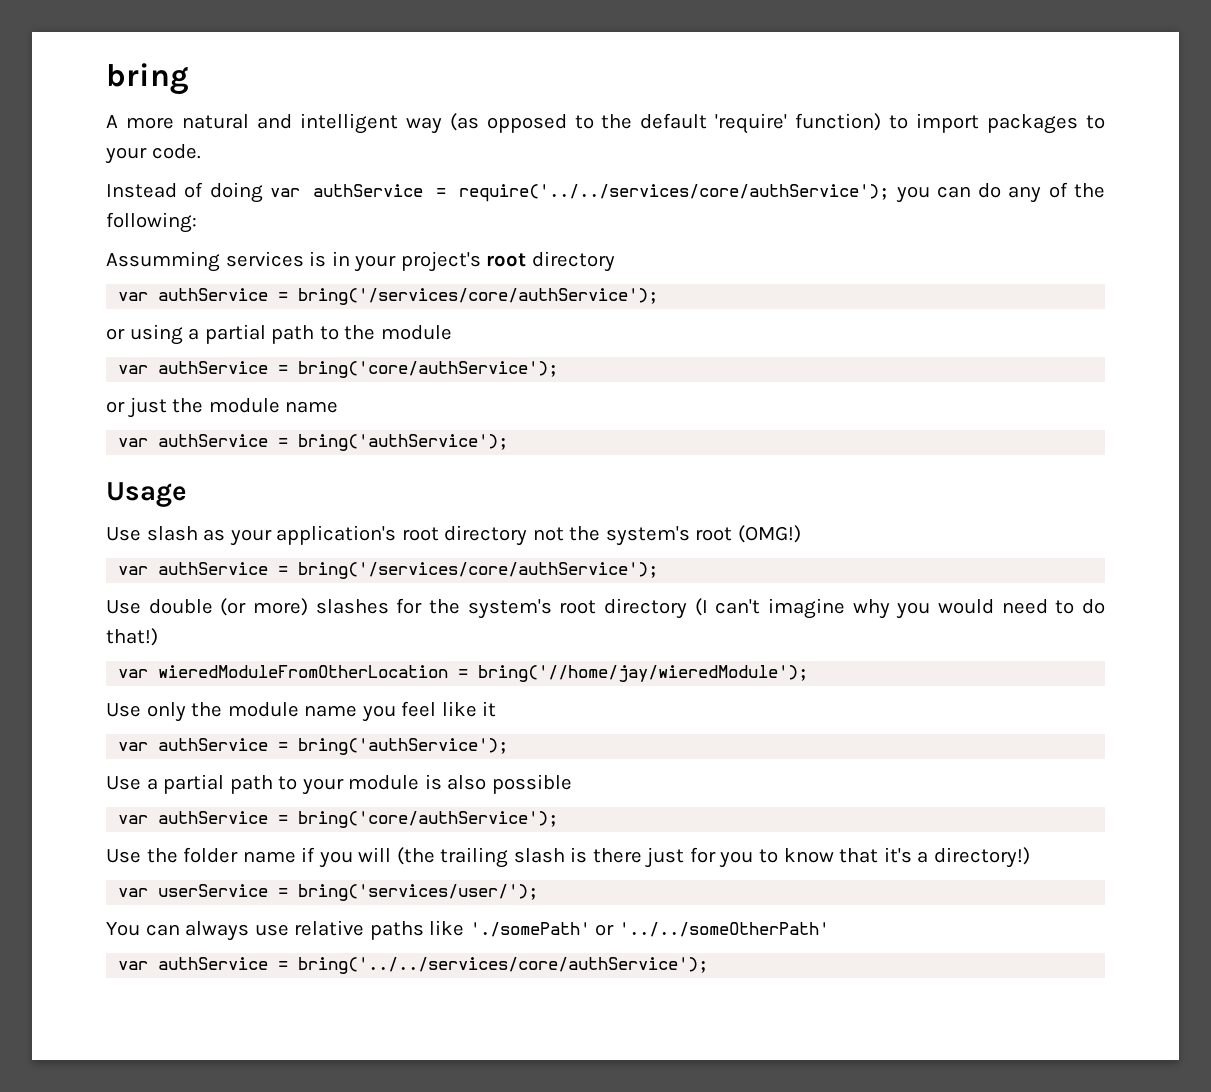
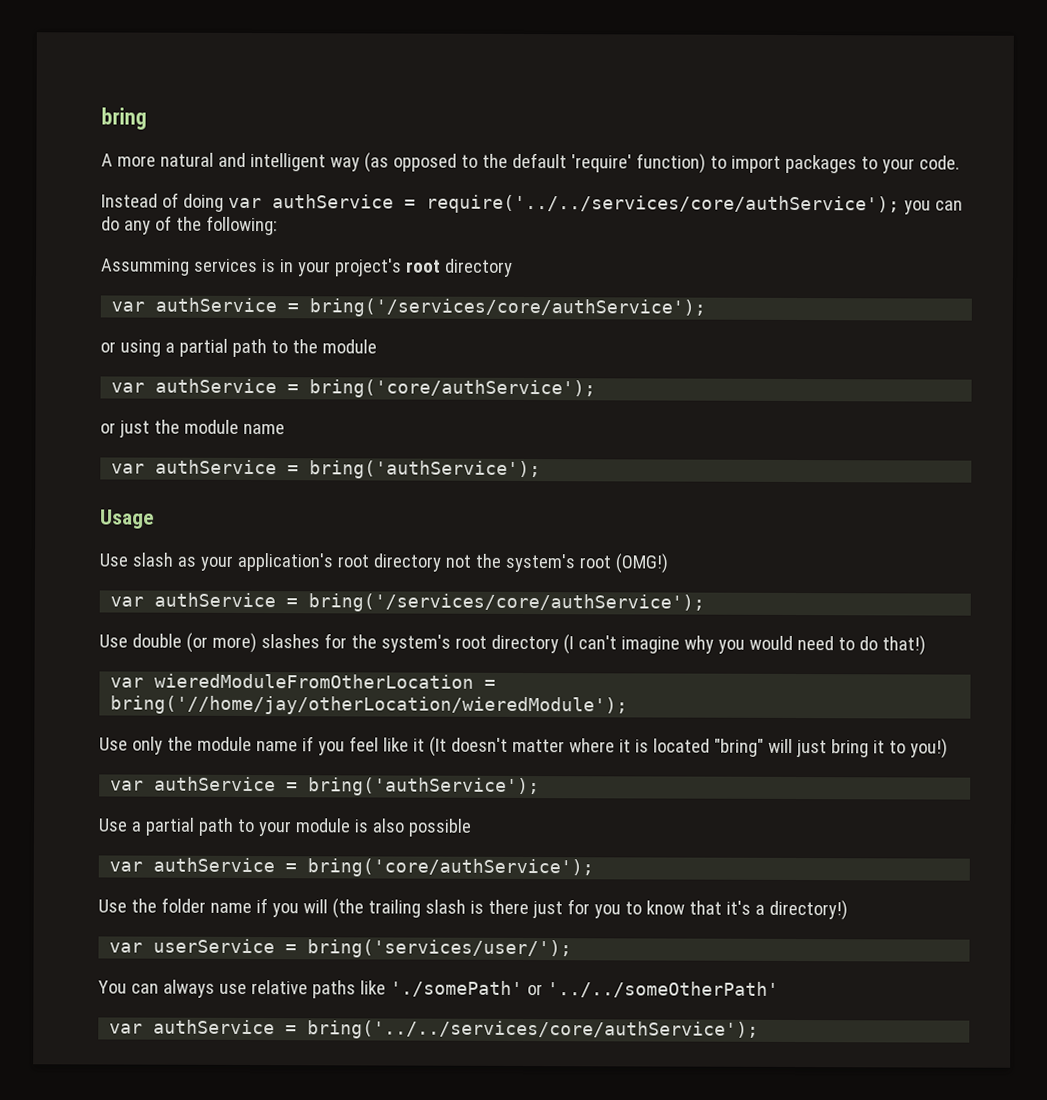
- var wieredModuleFromOtherLocation = bring('//home/jay/wieredModule');
+ var wieredModuleFromOtherLocation = bring('//home/jay/otherLocation/wieredModule');
- Use only the module name you feel like it
+ Use only the module name if you feel like it (It doesn't matter where it is located "bring" will just bring it to you!)

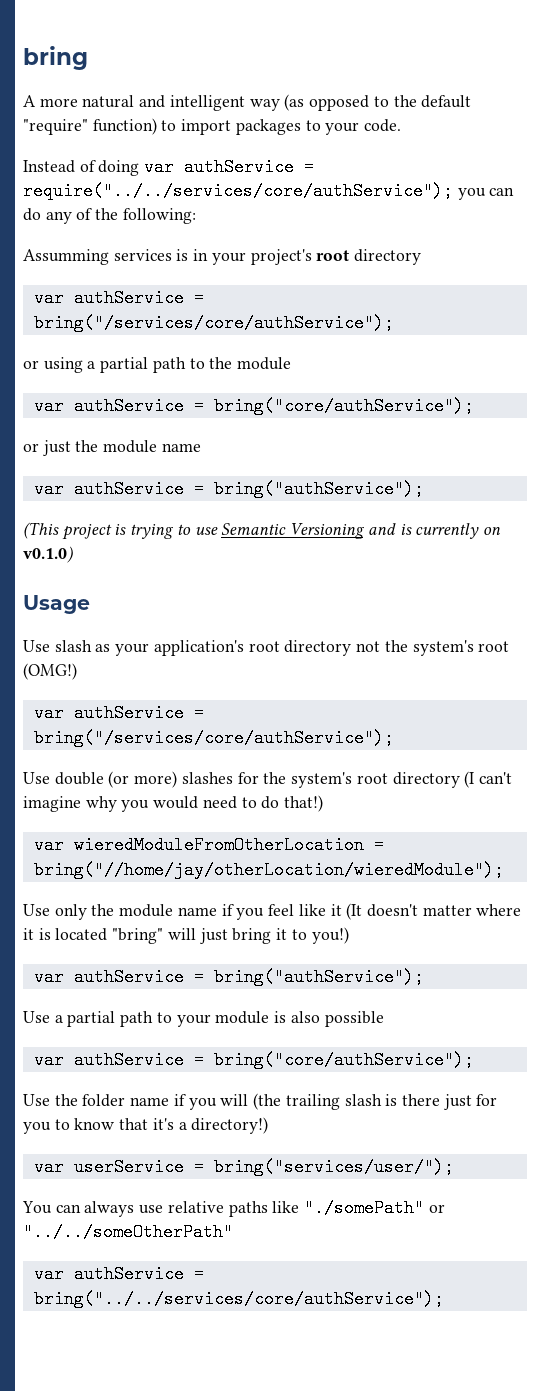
- A more natural and intelligent way (as opposed to the default 'require' function) to import packages to your code.
+ A more natural and intelligent way (as opposed to the default "require" function) to import packages to your code.
- Instead of doing var authService = require('../../services/core/authService'); you can do any of the following:
+ Instead of doing var authService = require("../../services/core/authService"); you can do any of the following:
  Assumming services is in your project's root directory
- var authService = bring('/services/core/authService');
+ var authService = bring("/services/core/authService");
  or using a partial path to the module
- var authService = bring('core/authService');
+ var authService = bring("core/authService");
  or just the module name
- var authService = bring('authService');
+ var authService = bring("authService");
+ (This project is trying to use Semantic Versioning and is currently on v0.1.0)
  Use slash as your application's root directory not the system's root (OMG!)
- var authService = bring('/services/core/authService');
+ var authService = bring("/services/core/authService");
- var wieredModuleFromOtherLocation = bring('//home/jay/otherLocation/wieredModule');
+ var wieredModuleFromOtherLocation = bring("//home/jay/otherLocation/wieredModule");
  Use only the module name if you feel like it (It doesn't matter where it is located "bring" will just bring it to you!)
- var authService = bring('authService');
+ var authService = bring("authService");
  Use a partial path to your module is also possible
- var authService = bring('core/authService');
+ var authService = bring("core/authService");
- var userService = bring('services/user/');
+ var userService = bring("services/user/");
- You can always use relative paths like './somePath' or '../../someOtherPath'
- var authService = bring('../../services/core/authService');
+ You can always use relative paths like "./somePath" or "../../someOtherPath"
+ var authService = bring("../../services/core/authService");

